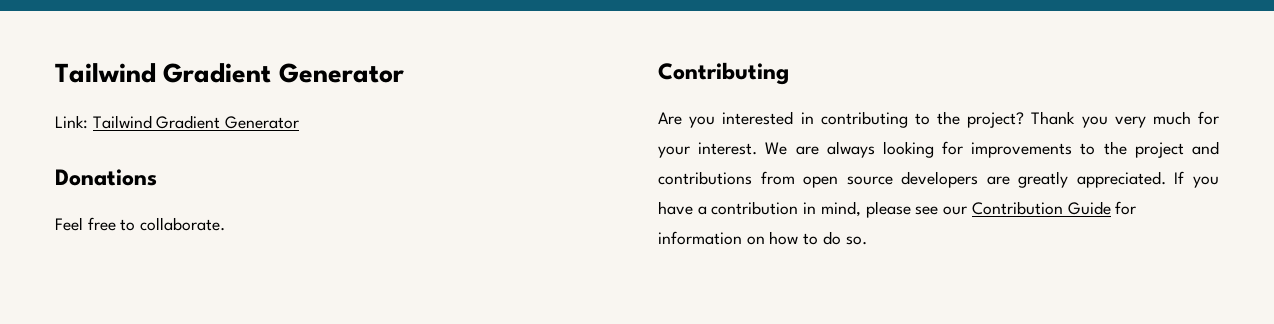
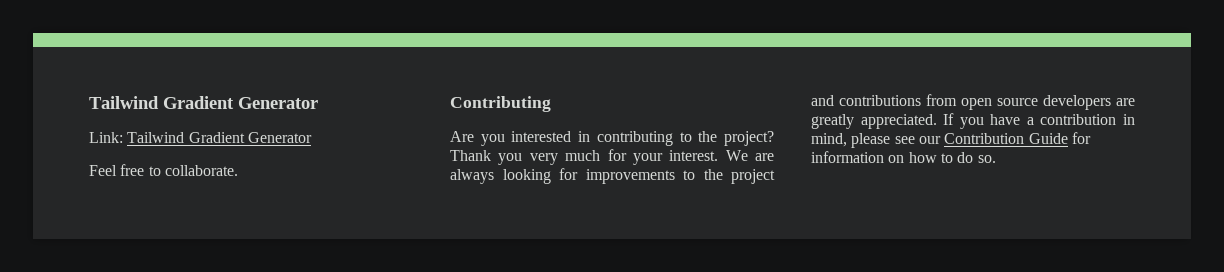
- Donations

